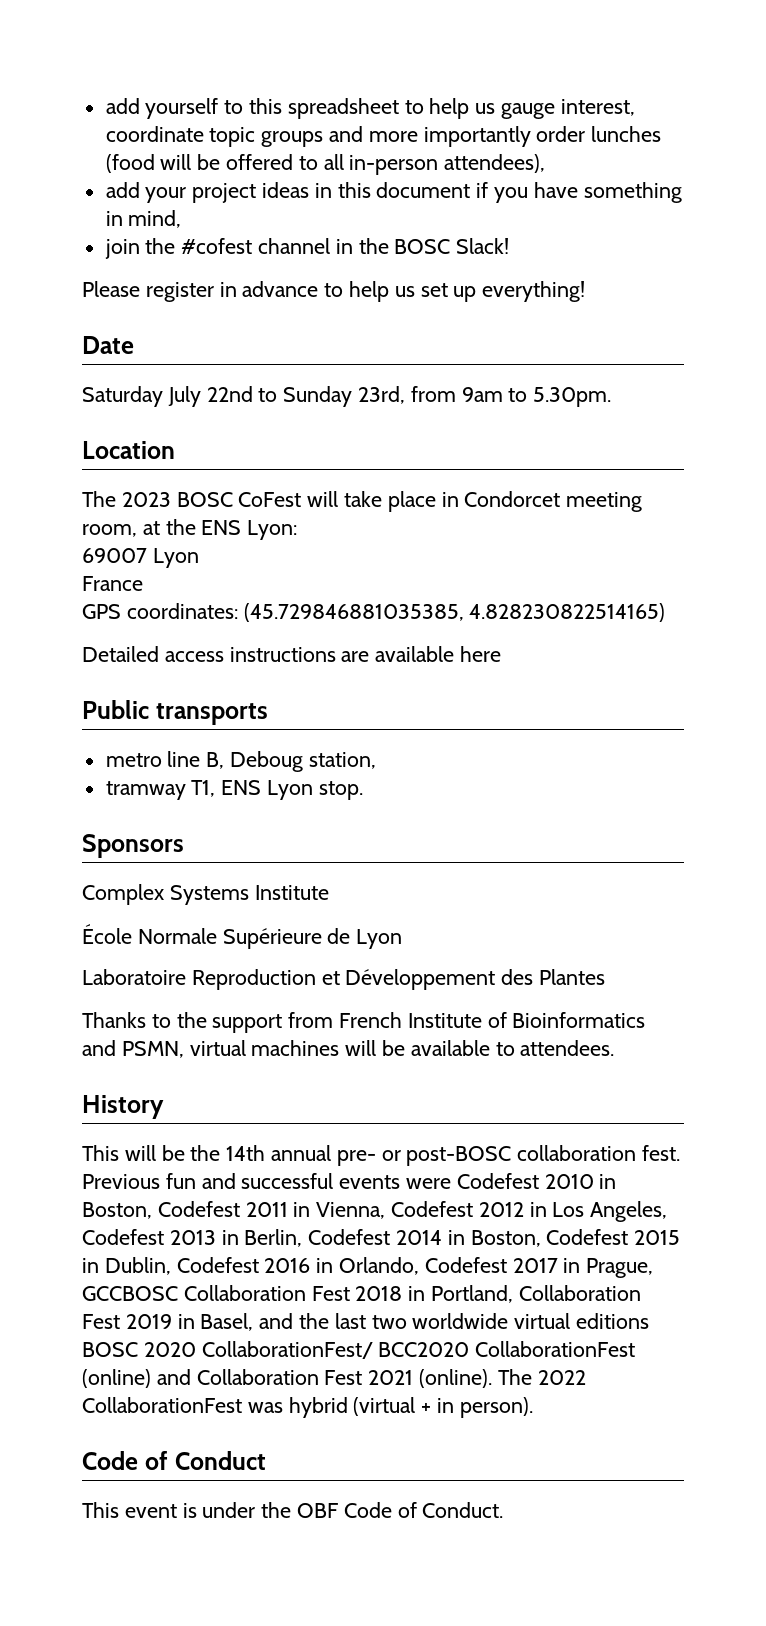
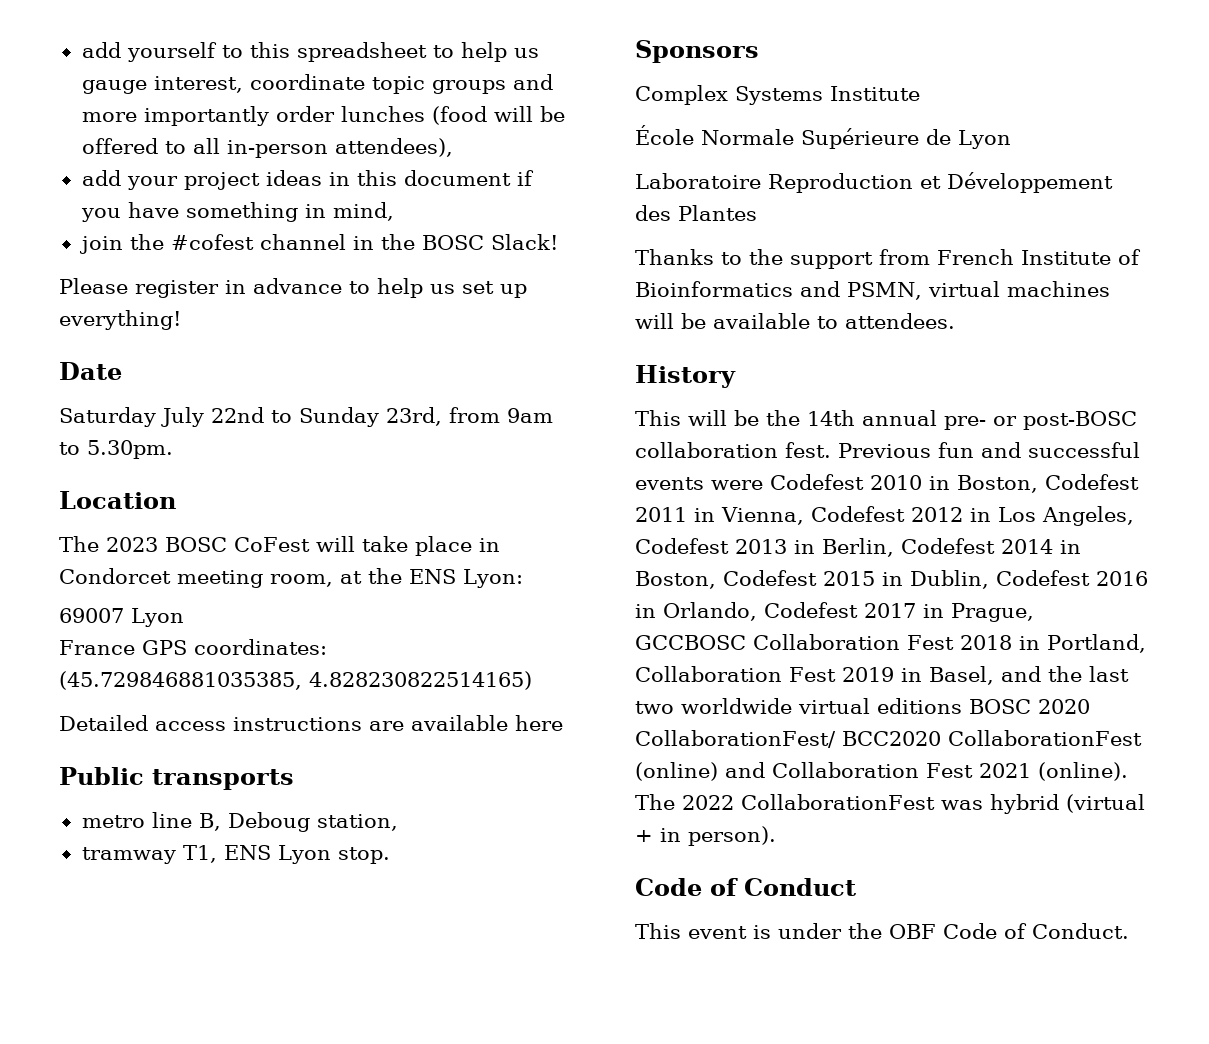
- France
- GPS coordinates: (45.729846881035385, 4.828230822514165)
+ France GPS coordinates: (45.729846881035385, 4.828230822514165)

